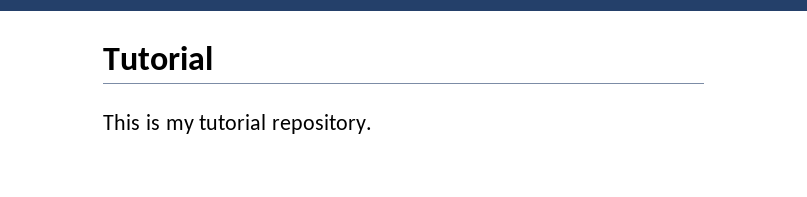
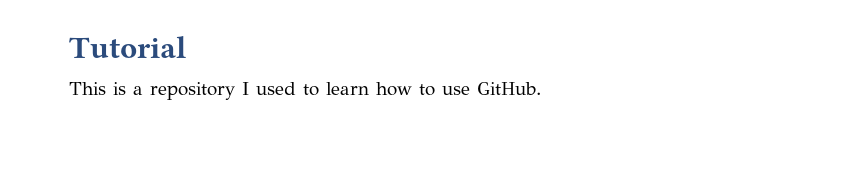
- This is my tutorial repository.
+ This is a repository I used to learn how to use GitHub.

